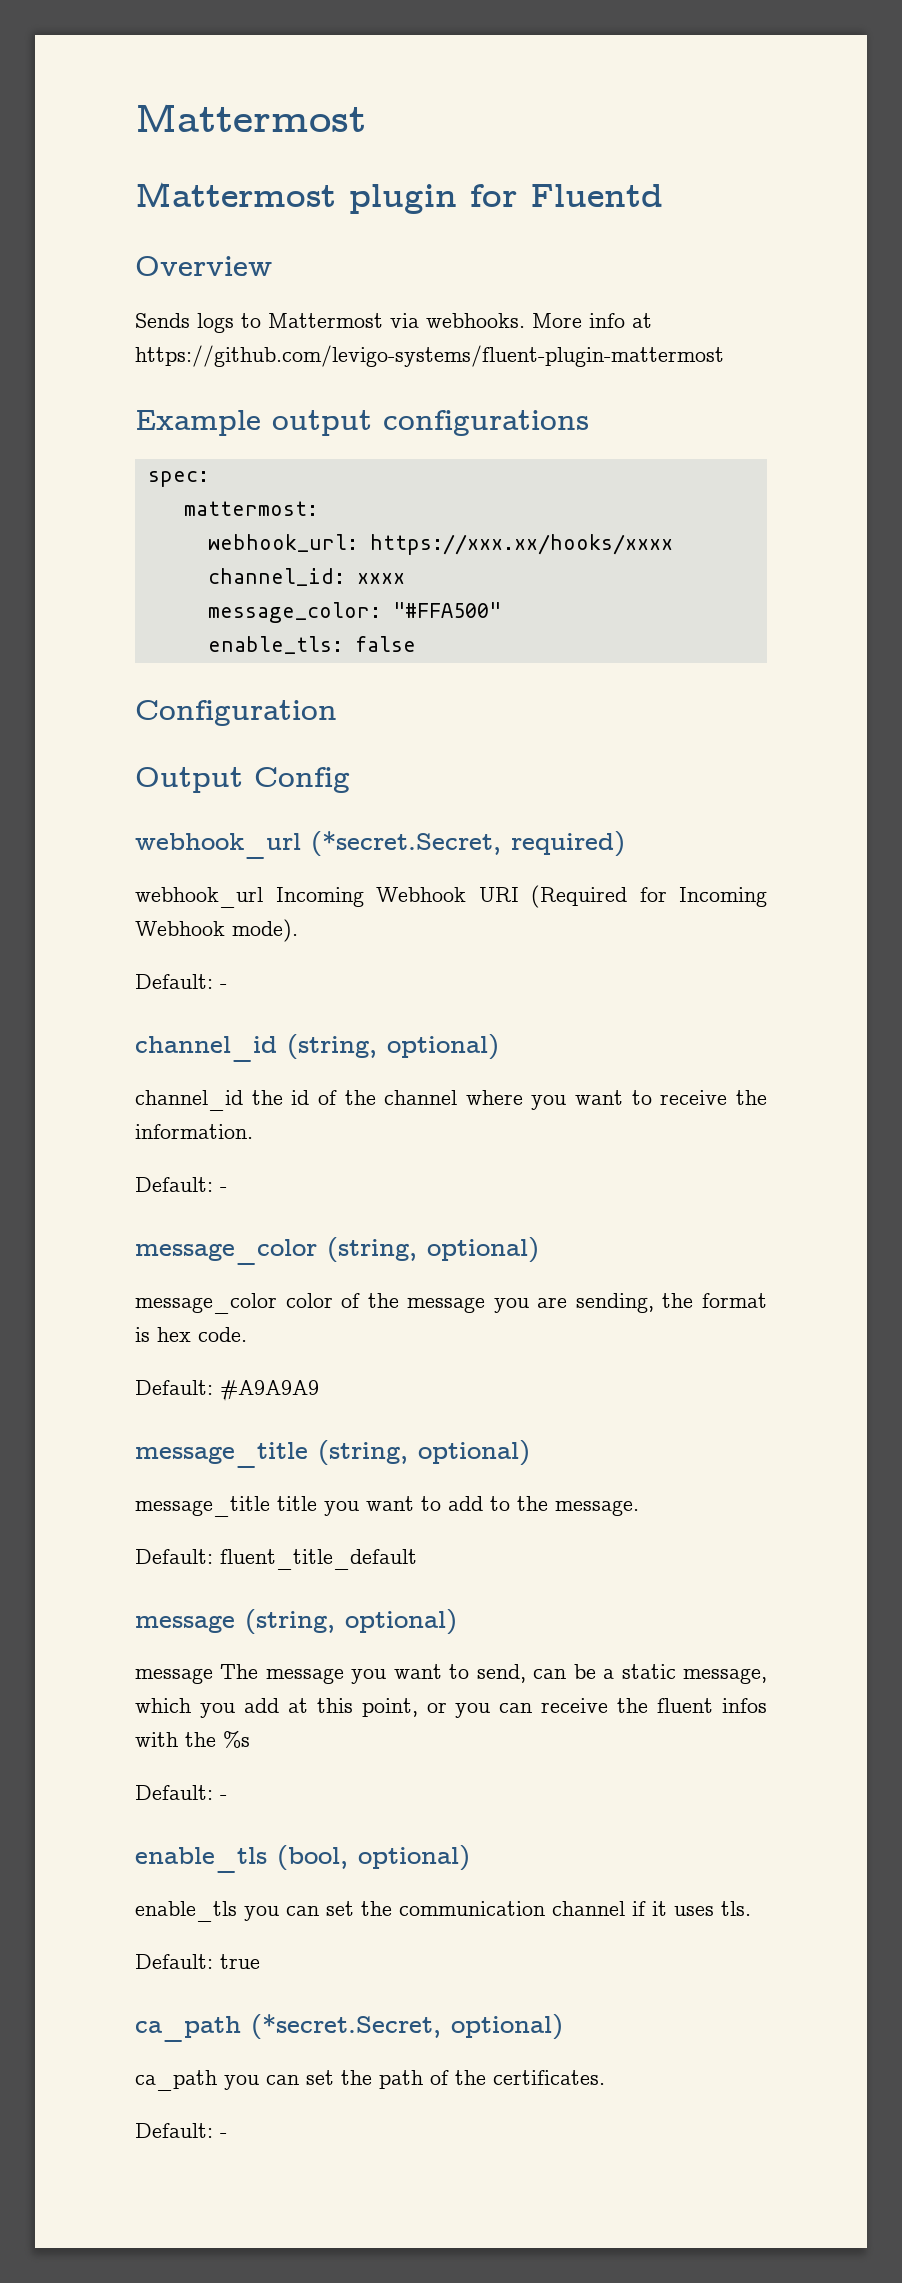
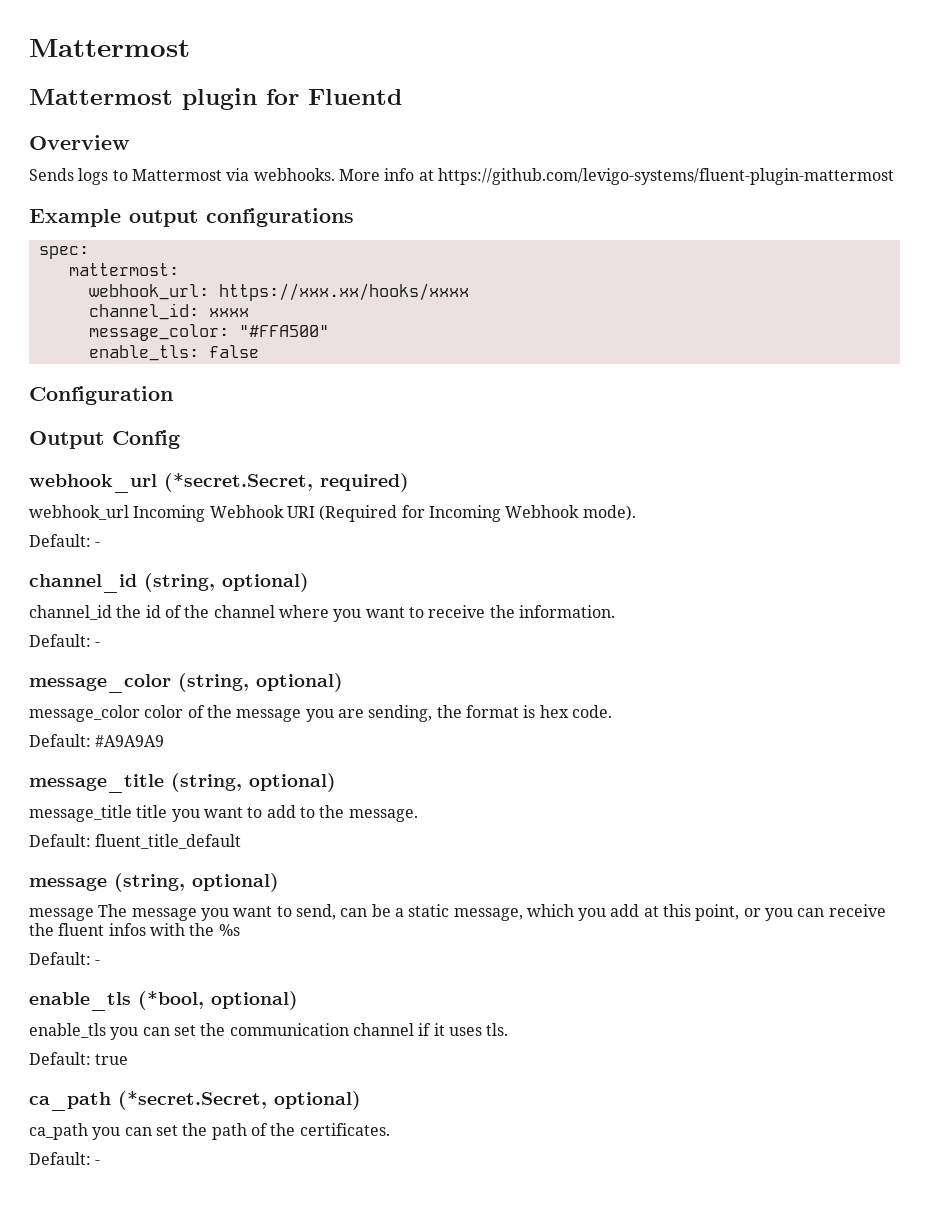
- enable_tls (bool, optional)
+ enable_tls (*bool, optional)

